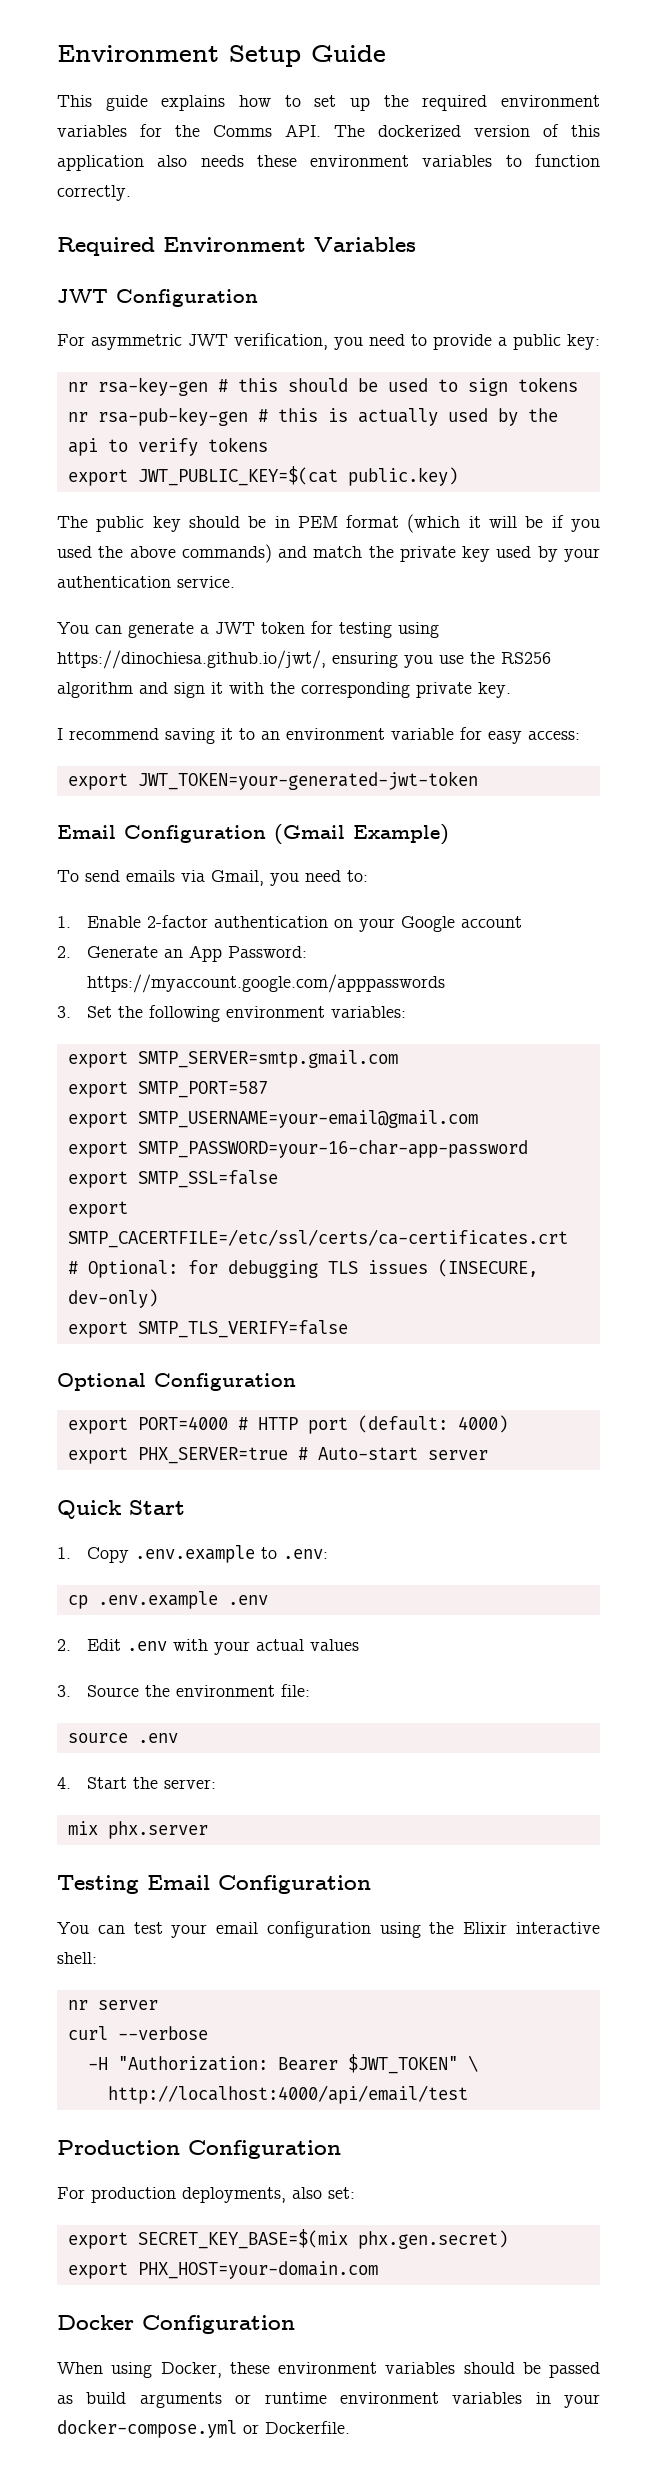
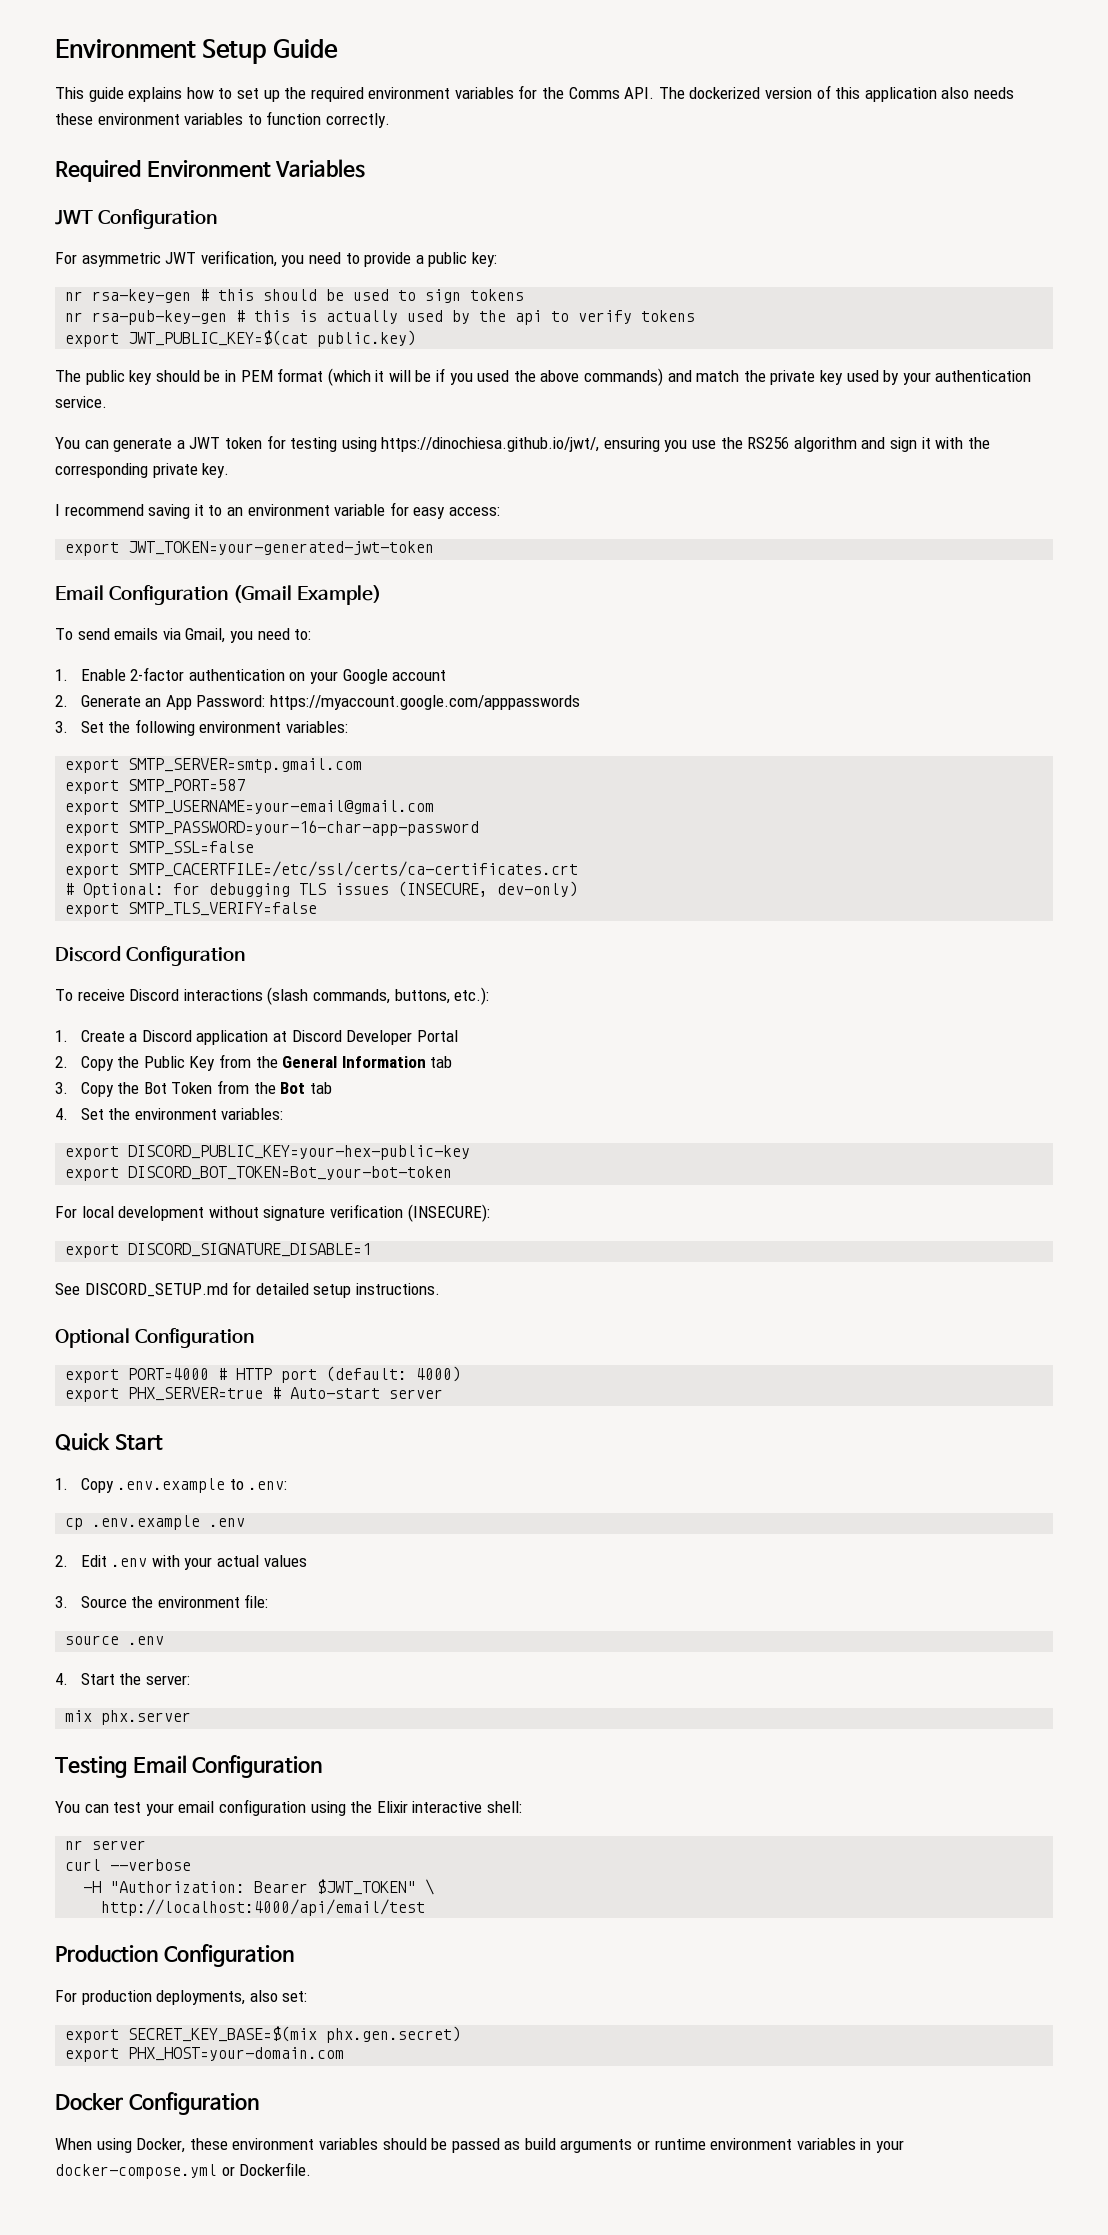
+ Discord Configuration
+ To receive Discord interactions (slash commands, buttons, etc.):
+ 1. Create a Discord application at Discord Developer Portal
+ 2. Copy the Public Key from the General Information tab
+ 3. Copy the Bot Token from the Bot tab
+ 4. Set the environment variables:
+ export DISCORD_PUBLIC_KEY=your-hex-public-key
+ export DISCORD_BOT_TOKEN=Bot_your-bot-token
+ For local development without signature verification (INSECURE):
+ export DISCORD_SIGNATURE_DISABLE=1
+ See DISCORD_SETUP.md for detailed setup instructions.

